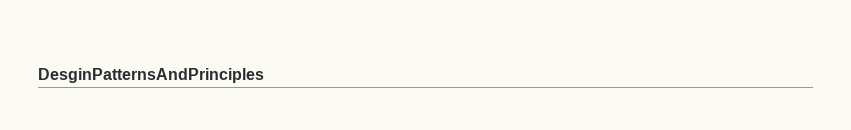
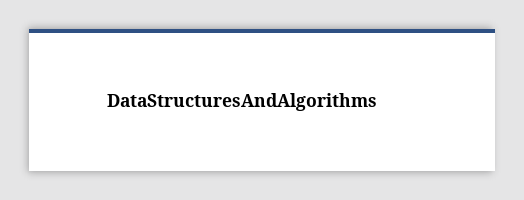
- DesginPatternsAndPrinciples
+ DataStructuresAndAlgorithms

